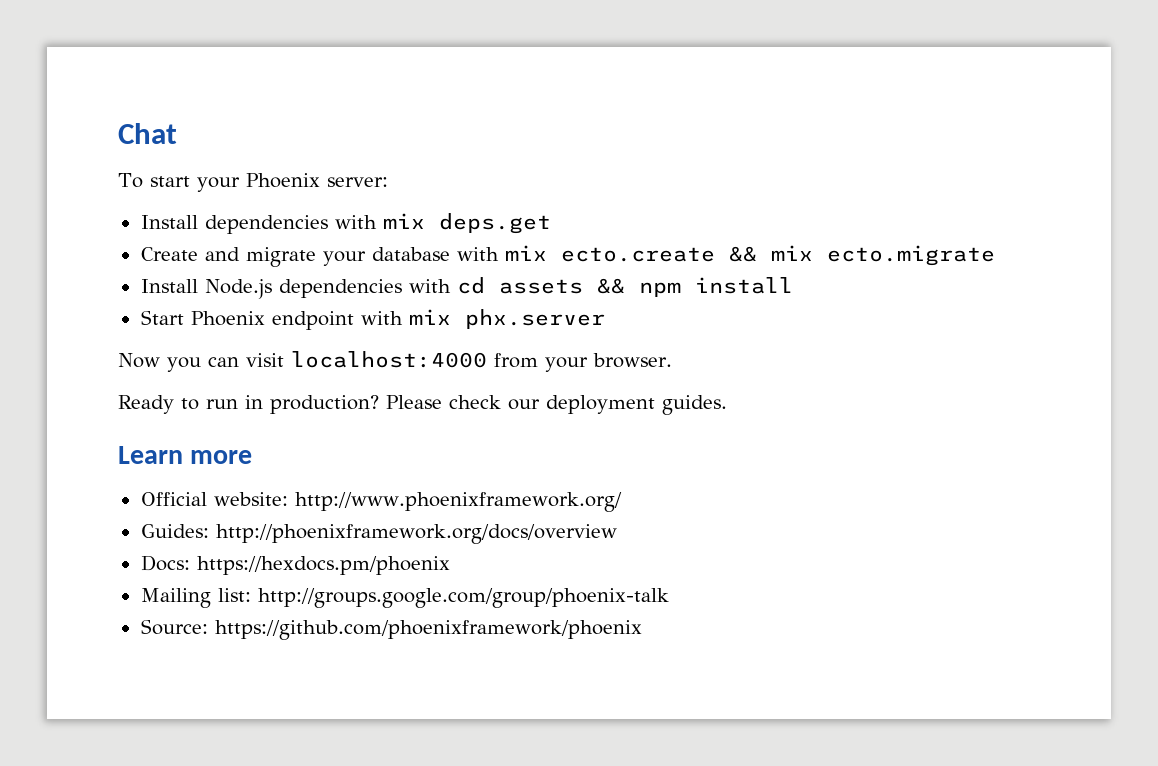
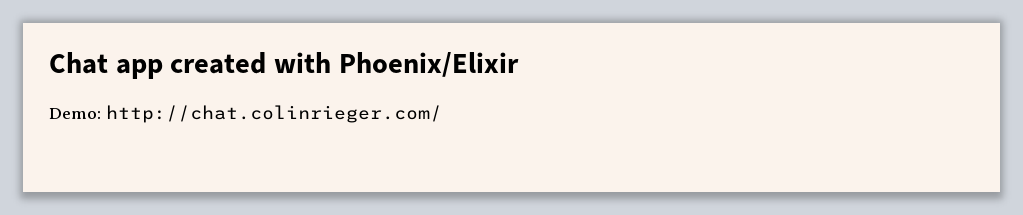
- Chat
- To start your Phoenix server:
- Install dependencies with mix deps.get
- Create and migrate your database with mix ecto.create && mix ecto.migrate
- Install Node.js dependencies with cd assets && npm install
- Start Phoenix endpoint with mix phx.server
- Now you can visit localhost:4000 from your browser.
- Ready to run in production? Please check our deployment guides.
- Learn more
- Official website: http://www.phoenixframework.org/
- Guides: http://phoenixframework.org/docs/overview
- Docs: https://hexdocs.pm/phoenix
- Mailing list: http://groups.google.com/group/phoenix-talk
- Source: https://github.com/phoenixframework/phoenix
+ Chat app created with Phoenix/Elixir
+ Demo: http://chat.colinrieger.com/

